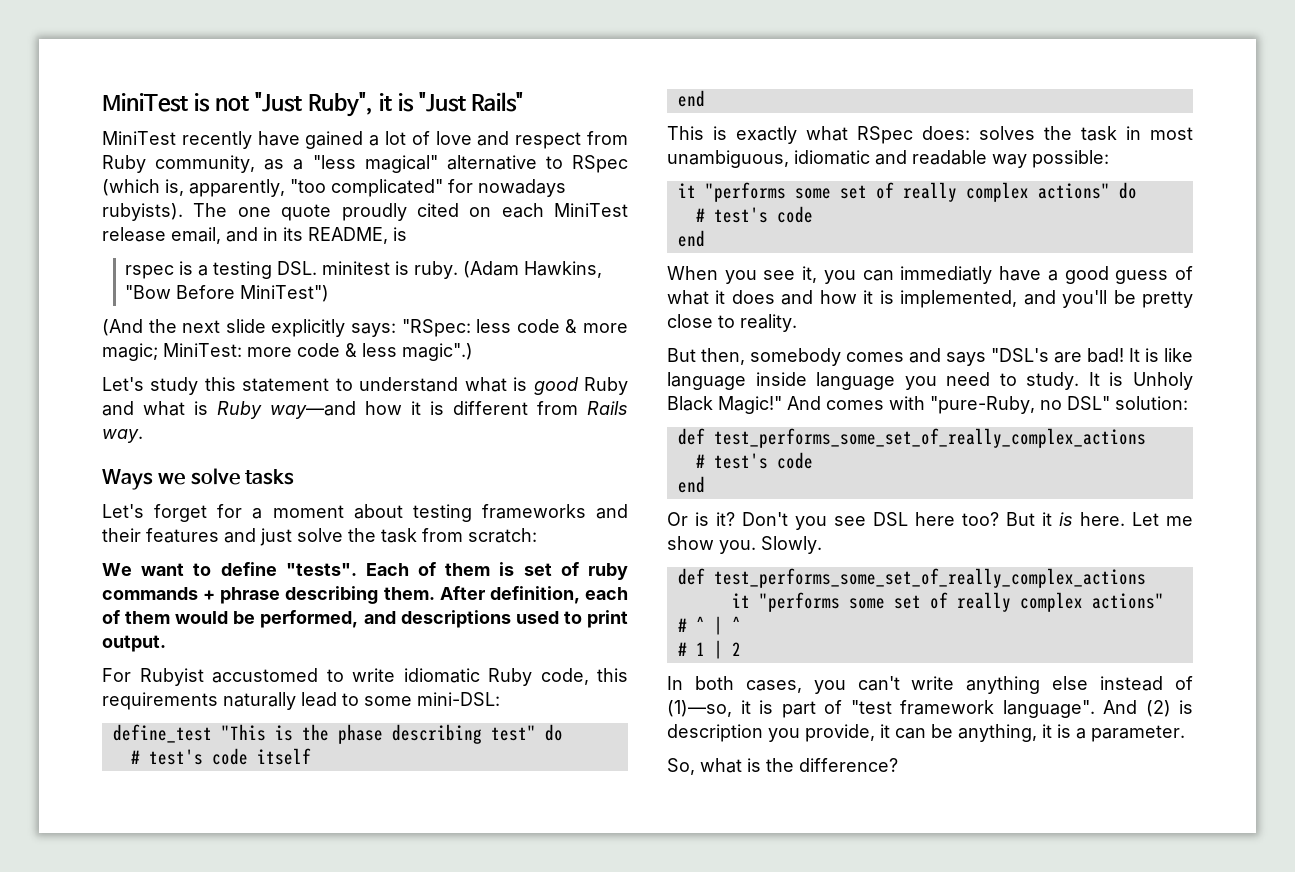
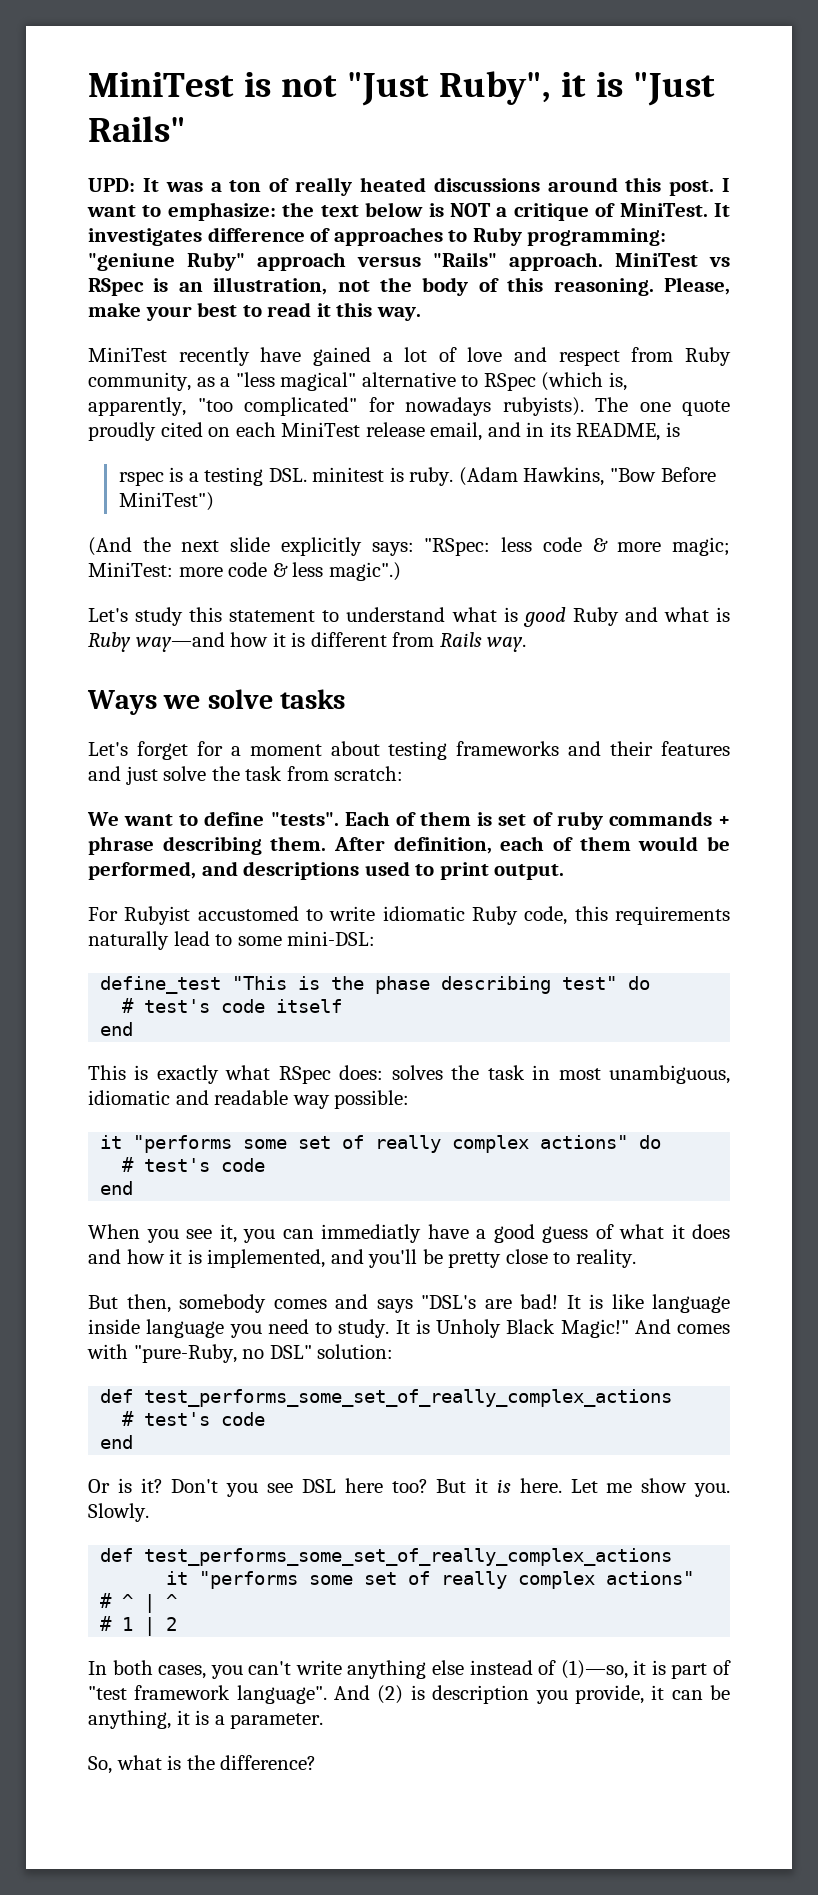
+ UPD: It was a ton of really heated discussions around this post. I want to emphasize: the text below is NOT a critique of MiniTest. It investigates difference of approaches to Ruby programming: "geniune Ruby" approach versus "Rails" approach. MiniTest vs RSpec is an illustration, not the body of this reasoning. Please, make your best to read it this way.

